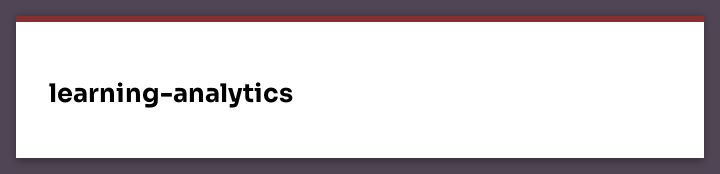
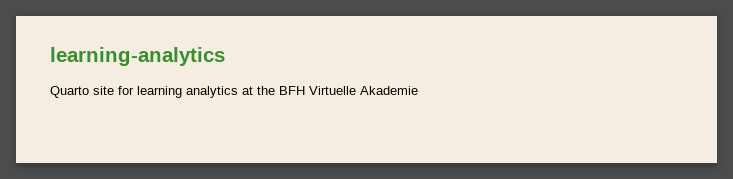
+ Quarto site for learning analytics at the BFH Virtuelle Akademie

